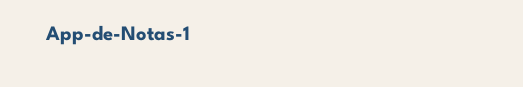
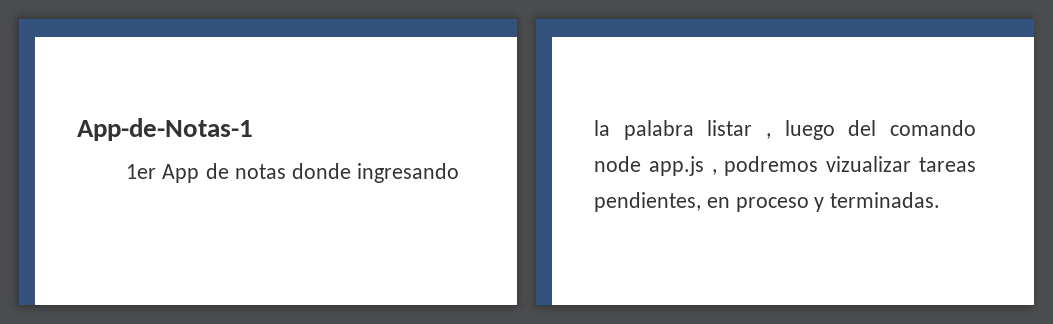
+ 1er App de notas donde ingresando la palabra listar , luego del comando node app.js , podremos vizualizar tareas pendientes, en proceso y terminadas.

